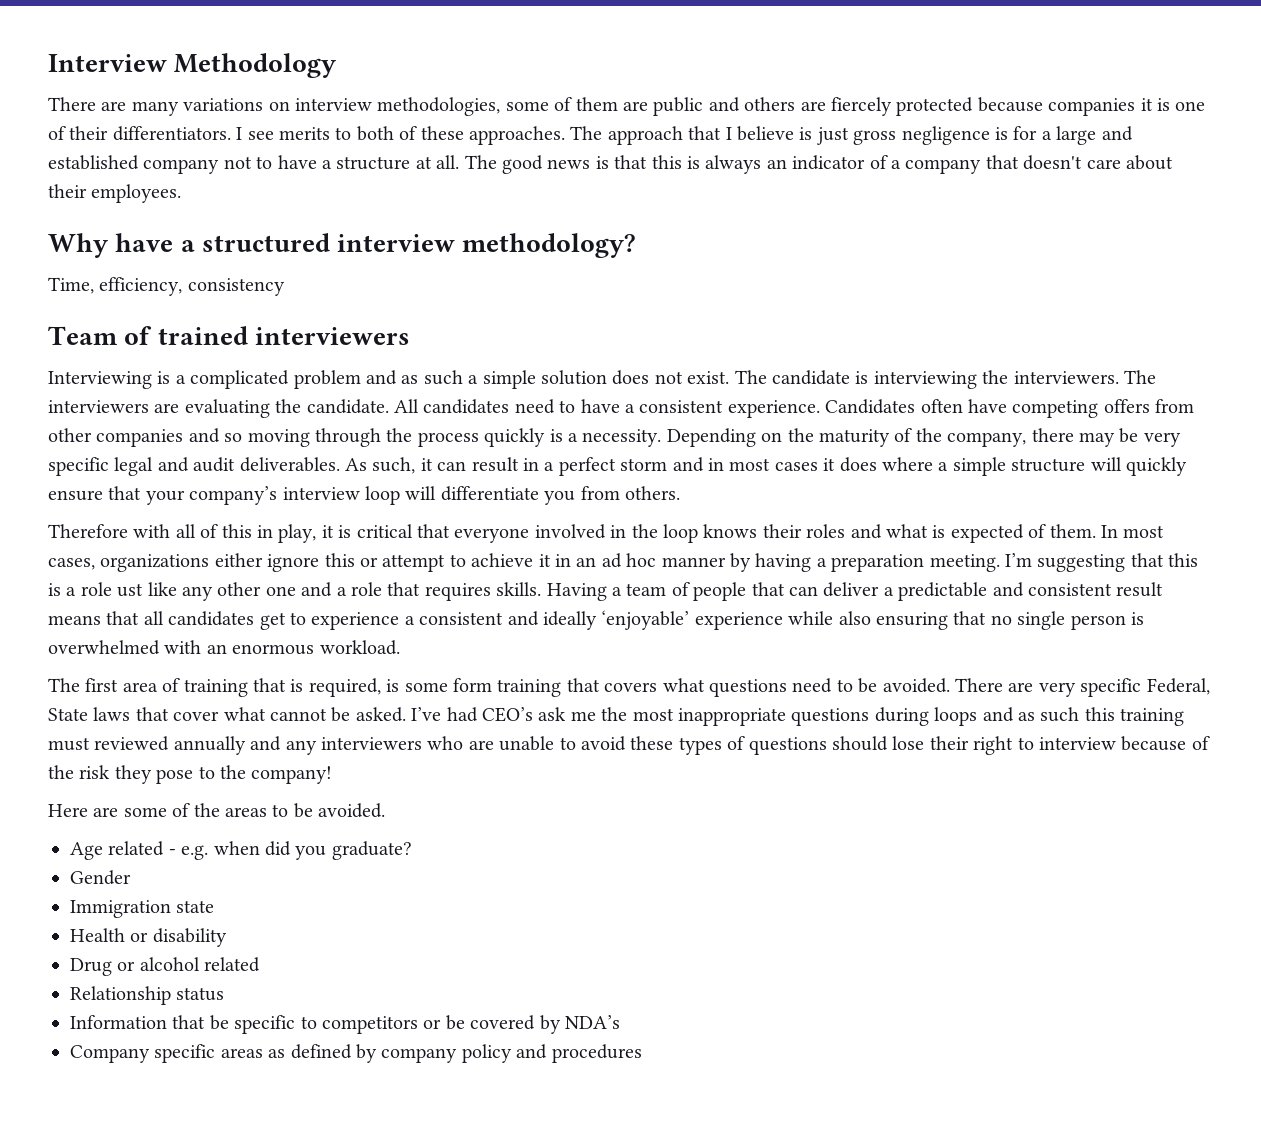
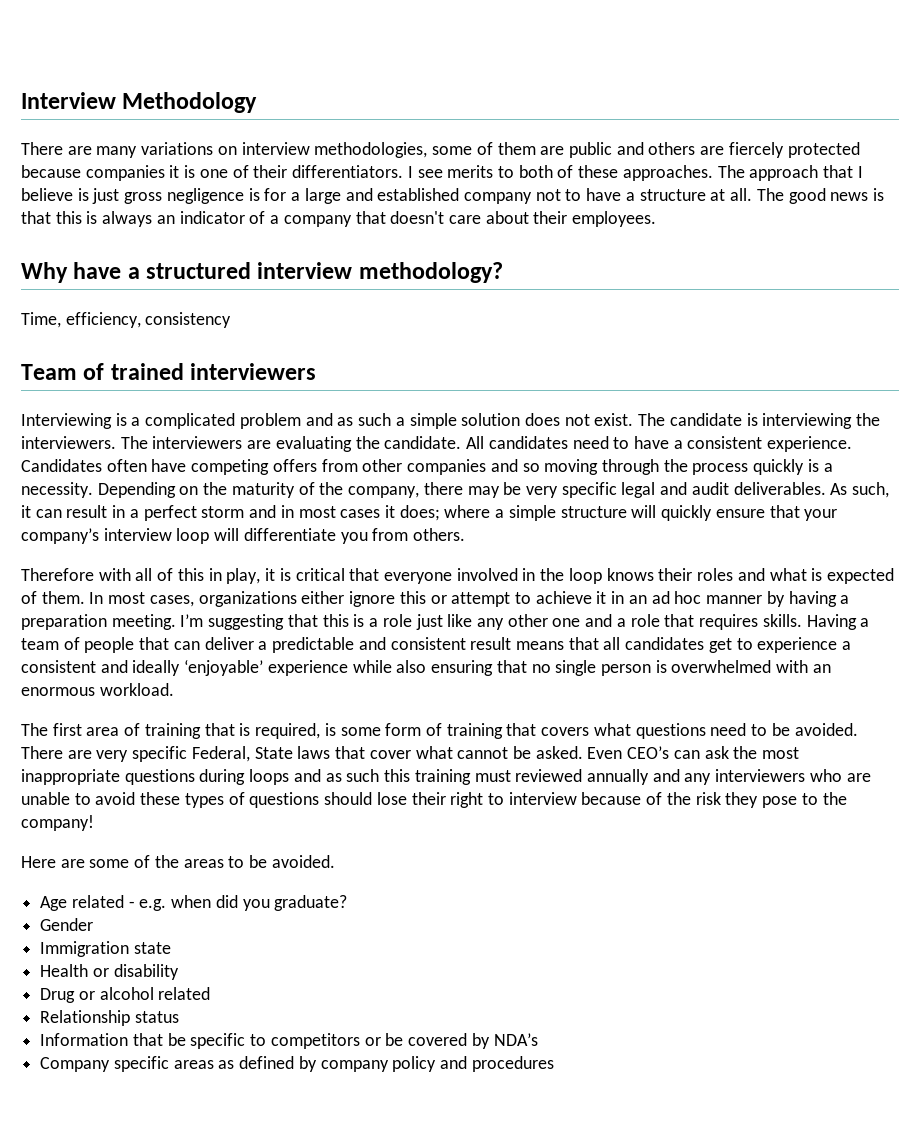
- As such, it can result in a perfect storm and in most cases it does where a simple structure will quickly ensure that your company’s interview loop will differentiate you from others.
+ As such, it can result in a perfect storm and in most cases it does; where a simple structure will quickly ensure that your company’s interview loop will differentiate you from others.
- I’m suggesting that this is a role ust like any other one and a role that requires skills.
+ I’m suggesting that this is a role just like any other one and a role that requires skills.
- The first area of training that is required, is some form training that covers what questions need to be avoided.
+ The first area of training that is required, is some form of training that covers what questions need to be avoided.
- I’ve had CEO’s ask me the most inappropriate questions during loops and as such this training must reviewed annually and any interviewers who are unable to avoid these types of questions should lose their right to interview because of the risk they pose to the company!
+ Even CEO’s can ask the most inappropriate questions during loops and as such this training must reviewed annually and any interviewers who are unable to avoid these types of questions should lose their right to interview because of the risk they pose to the company!

